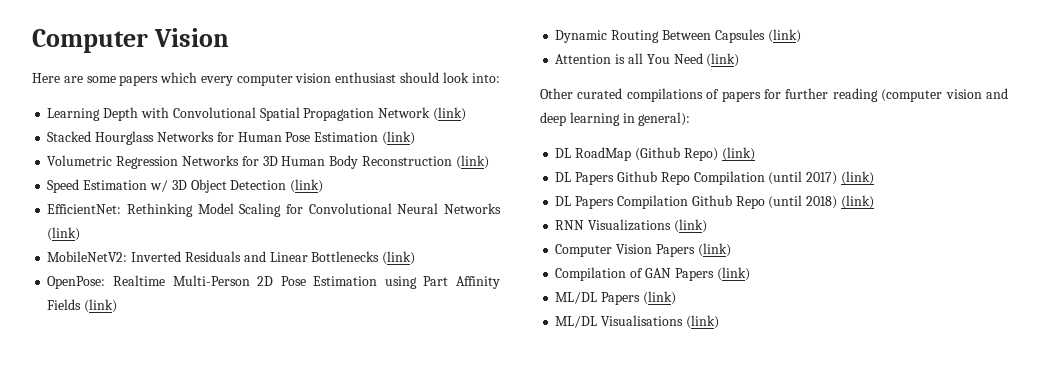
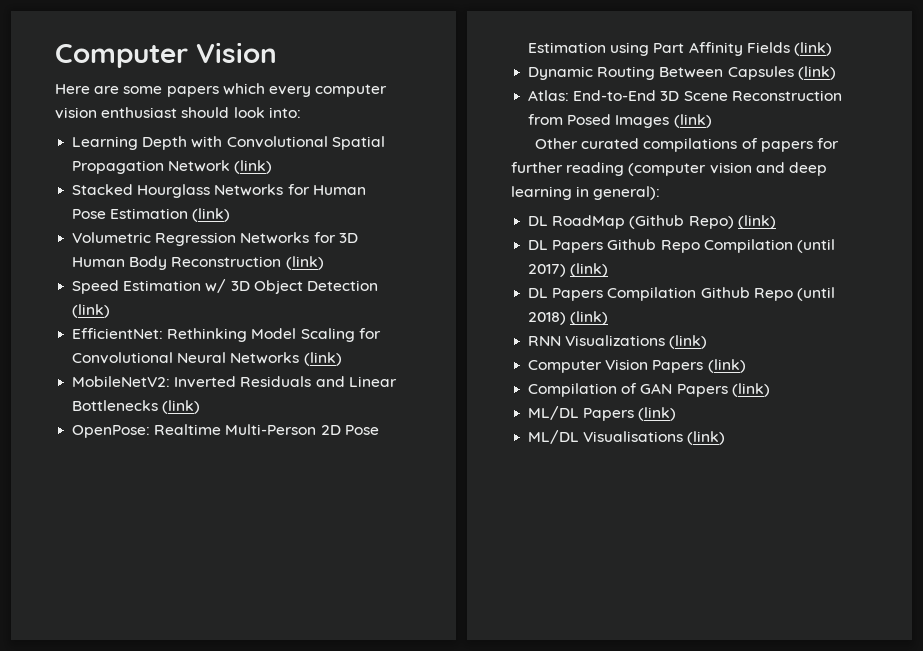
- Attention is all You Need (link)
+ Atlas: End-to-End 3D Scene Reconstruction from Posed Images (link)

